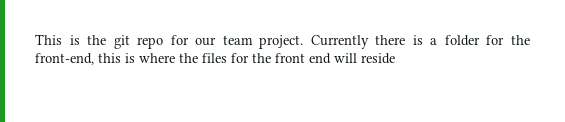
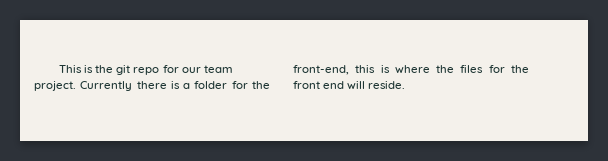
- Currently there is a folder for the front-end, this is where the files for the front end will reside
+ Currently there is a folder for the front-end, this is where the files for the front end will reside.

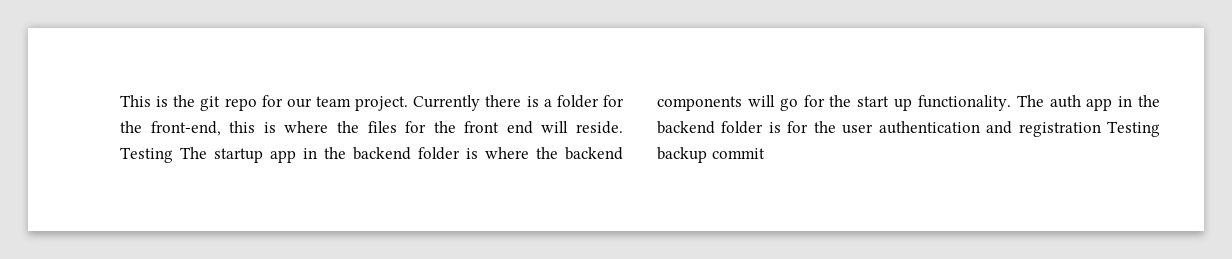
+ Testing The startup app in the backend folder is where the backend components will go for the start up functionality. The auth app in the backend folder is for the user authentication and registration Testing backup commit

